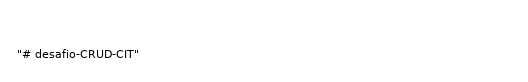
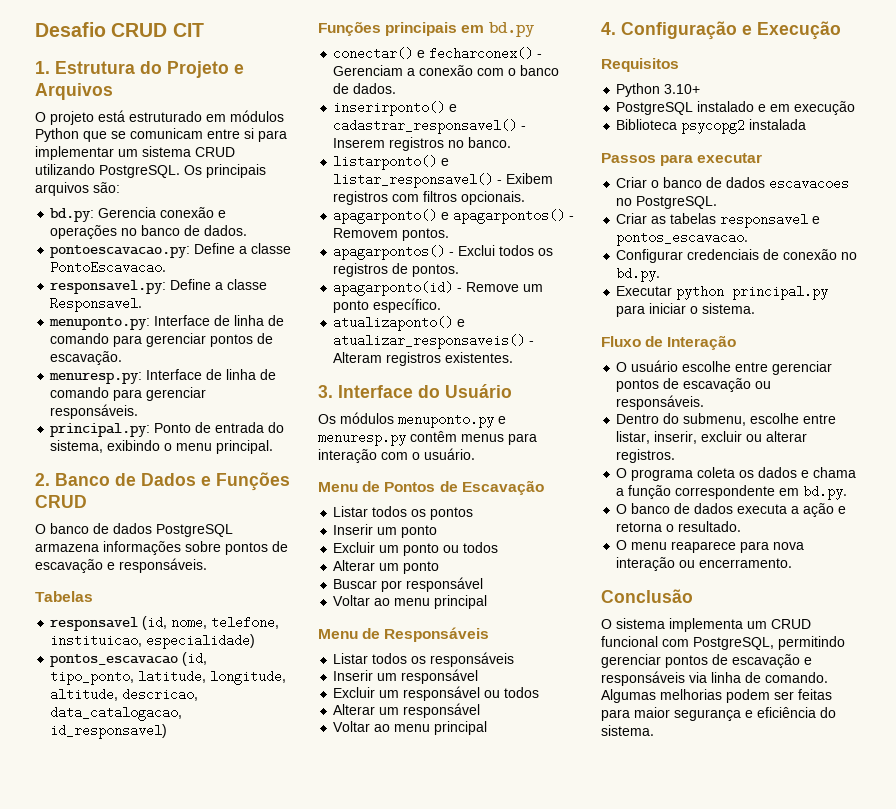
- "# desafio-CRUD-CIT"
+ Desafio CRUD CIT
+ 1. Estrutura do Projeto e Arquivos
+ O projeto está estruturado em módulos Python que se comunicam entre si para implementar um sistema CRUD utilizando PostgreSQL. Os principais arquivos são:
+ bd.py: Gerencia conexão e operações no banco de dados.
+ pontoescavacao.py: Define a classe PontoEscavacao.
+ responsavel.py: Define a classe Responsavel.
+ menuponto.py: Interface de linha de comando para gerenciar pontos de escavação.
+ menuresp.py: Interface de linha de comando para gerenciar responsáveis.
+ principal.py: Ponto de entrada do sistema, exibindo o menu principal.
+ 2. Banco de Dados e Funções CRUD
+ O banco de dados PostgreSQL armazena informações sobre pontos de escavação e responsáveis.
+ Tabelas
+ responsavel (id, nome, telefone, instituicao, especialidade)
+ pontos_escavacao (id, tipo_ponto, latitude, longitude, altitude, descricao, data_catalogacao, id_responsavel)
+ Funções principais em bd.py
+ conectar() e fecharconex() - Gerenciam a conexão com o banco de dados.
+ inserirponto() e cadastrar_responsavel() - Inserem registros no banco.
+ listarponto() e listar_responsavel() - Exibem registros com filtros opcionais.
+ apagarponto() e apagarpontos() - Removem pontos.
+ apagarpontos() - Exclui todos os registros de pontos.
+ apagarponto(id) - Remove um ponto específico.
+ atualizaponto() e atualizar_responsaveis() - Alteram registros existentes.
+ 3. Interface do Usuário
+ Os módulos menuponto.py e menuresp.py contêm menus para interação com o usuário.
+ Menu de Pontos de Escavação
+ Listar todos os pontos
+ Inserir um ponto
+ Excluir um ponto ou todos
+ Alterar um ponto
+ Buscar por responsável
+ Voltar ao menu principal
+ Menu de Responsáveis
+ Listar todos os responsáveis
+ Inserir um responsável
+ Excluir um responsável ou todos
+ Alterar um responsável
+ Voltar ao menu principal
+ 4. Configuração e Execução
+ Requisitos
+ Python 3.10+
+ PostgreSQL instalado e em execução
+ Biblioteca psycopg2 instalada
+ Passos para executar
+ Criar o banco de dados escavacoes no PostgreSQL.
+ Criar as tabelas responsavel e pontos_escavacao.
+ Configurar credenciais de conexão no bd.py.
+ Executar python principal.py para iniciar o sistema.
+ Fluxo de Interação
+ O usuário escolhe entre gerenciar pontos de escavação ou responsáveis.
+ Dentro do submenu, escolhe entre listar, inserir, excluir ou alterar registros.
+ O programa coleta os dados e chama a função correspondente em bd.py.
+ O banco de dados executa a ação e retorna o resultado.
+ O menu reaparece para nova interação ou encerramento.
+ Conclusão
+ O sistema implementa um CRUD funcional com PostgreSQL, permitindo gerenciar pontos de escavação e responsáveis via linha de comando. Algumas melhorias podem ser feitas para maior segurança e eficiência do sistema.

